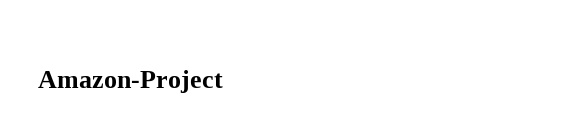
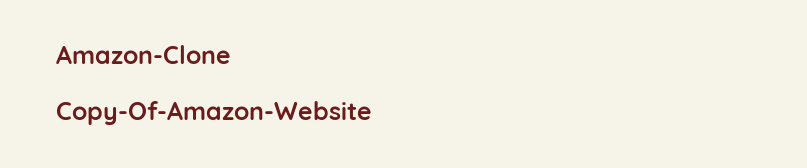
- Amazon-Project
+ Amazon-Clone
+ Copy-Of-Amazon-Website

